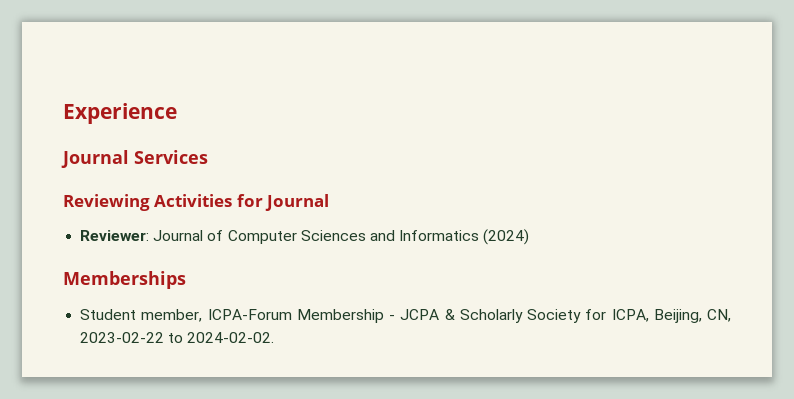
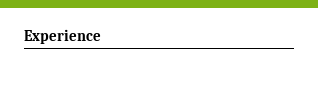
- Journal Services
- Reviewing Activities for Journal
- Reviewer: Journal of Computer Sciences and Informatics (2024)
- Memberships
- Student member, ICPA-Forum Membership - JCPA & Scholarly Society for ICPA, Beijing, CN, 2023-02-22 to 2024-02-02.

